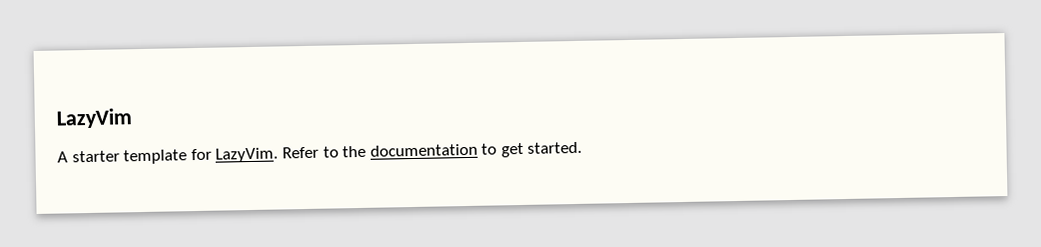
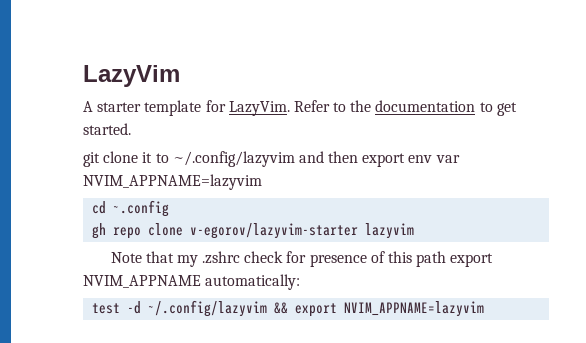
+ git clone it to ~/.config/lazyvim and then export env var NVIM_APPNAME=lazyvim
+ cd ~.config
+ gh repo clone v-egorov/lazyvim-starter lazyvim
+ Note that my .zshrc check for presence of this path export NVIM_APPNAME automatically:
+ test -d ~/.config/lazyvim && export NVIM_APPNAME=lazyvim

